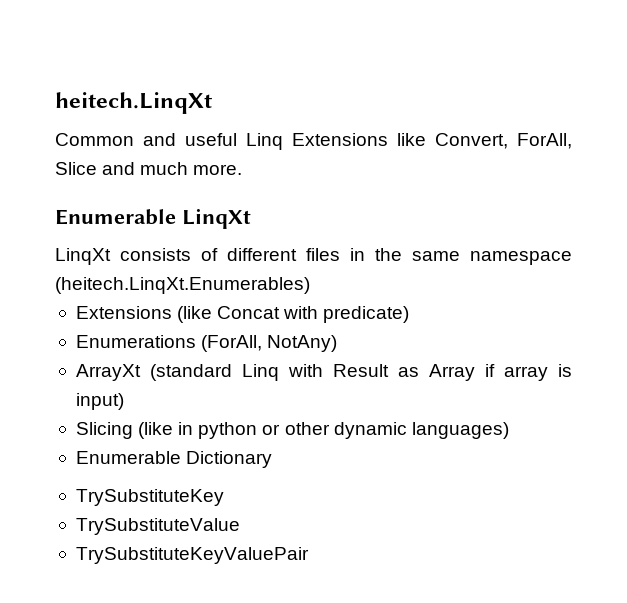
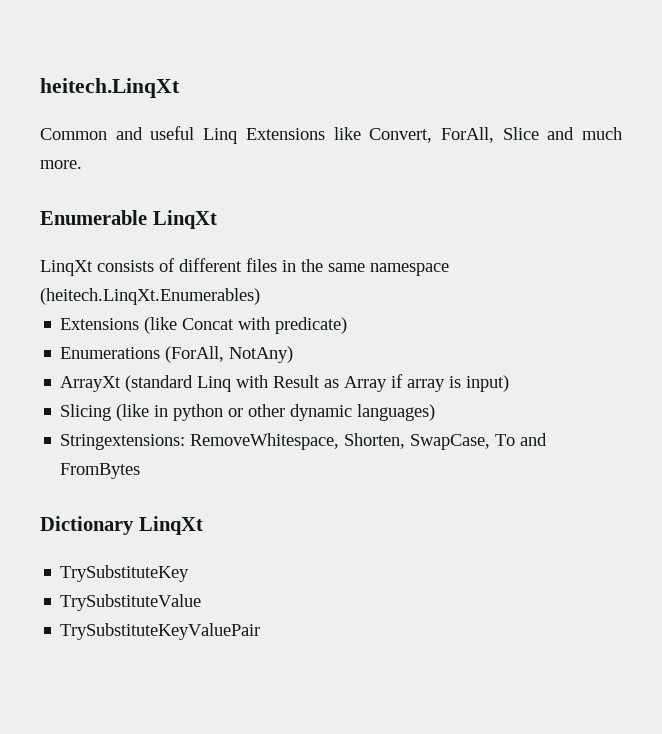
- Enumerable Dictionary
+ Stringextensions: RemoveWhitespace, Shorten, SwapCase, To and FromBytes
+ Dictionary LinqXt

